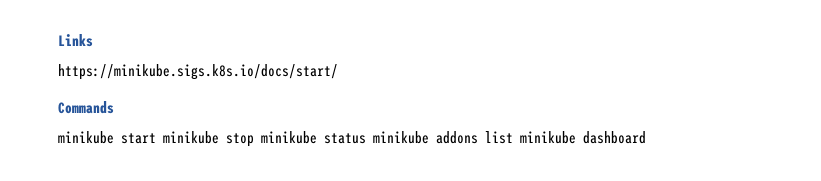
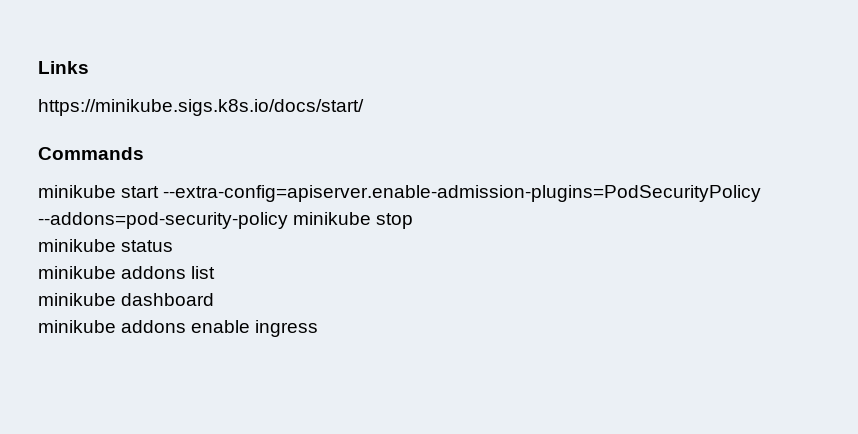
- minikube start minikube stop minikube status minikube addons list minikube dashboard
+ minikube start --extra-config=apiserver.enable-admission-plugins=PodSecurityPolicy --addons=pod-security-policy minikube stop
+ minikube status
+ minikube addons list
+ minikube dashboard
+ minikube addons enable ingress

